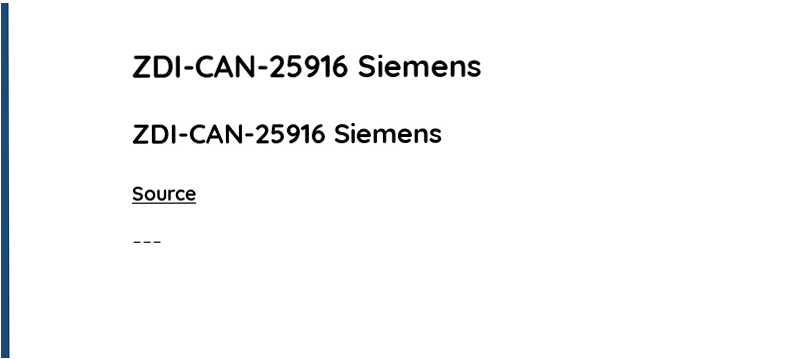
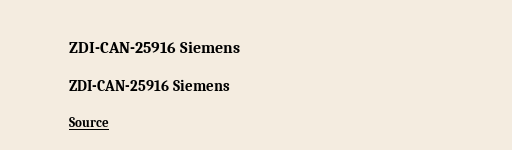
- ---

